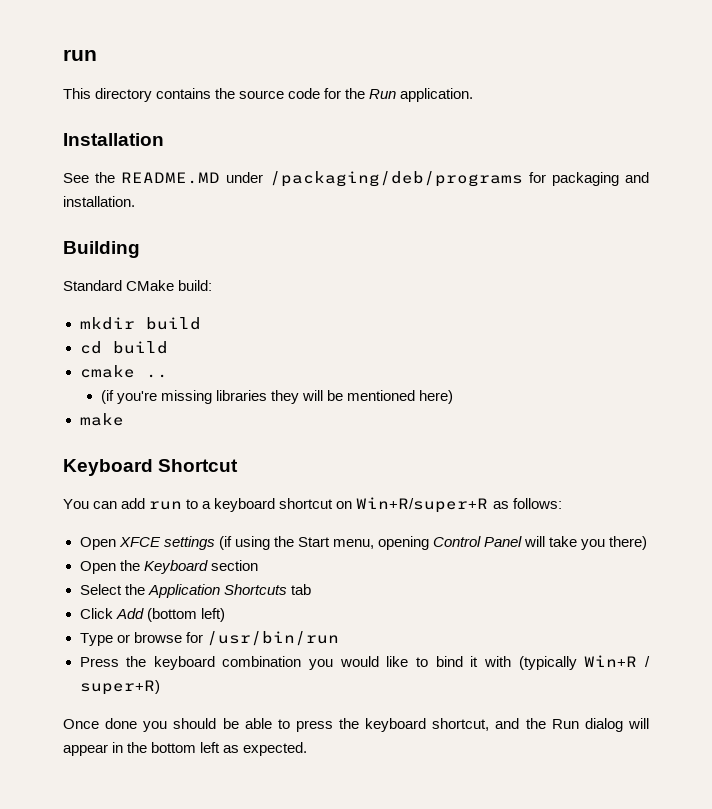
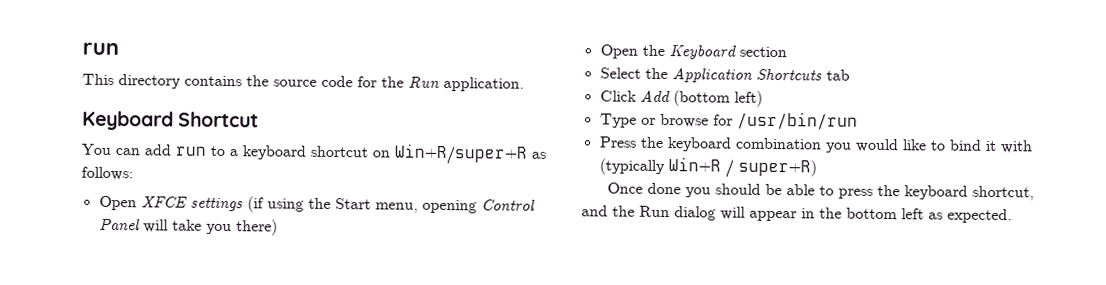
- Installation
- See the README.MD under /packaging/deb/programs for packaging and installation.
- Building
- Standard CMake build:
- mkdir build
- cd build
- cmake ..
- (if you're missing libraries they will be mentioned here)
- make

